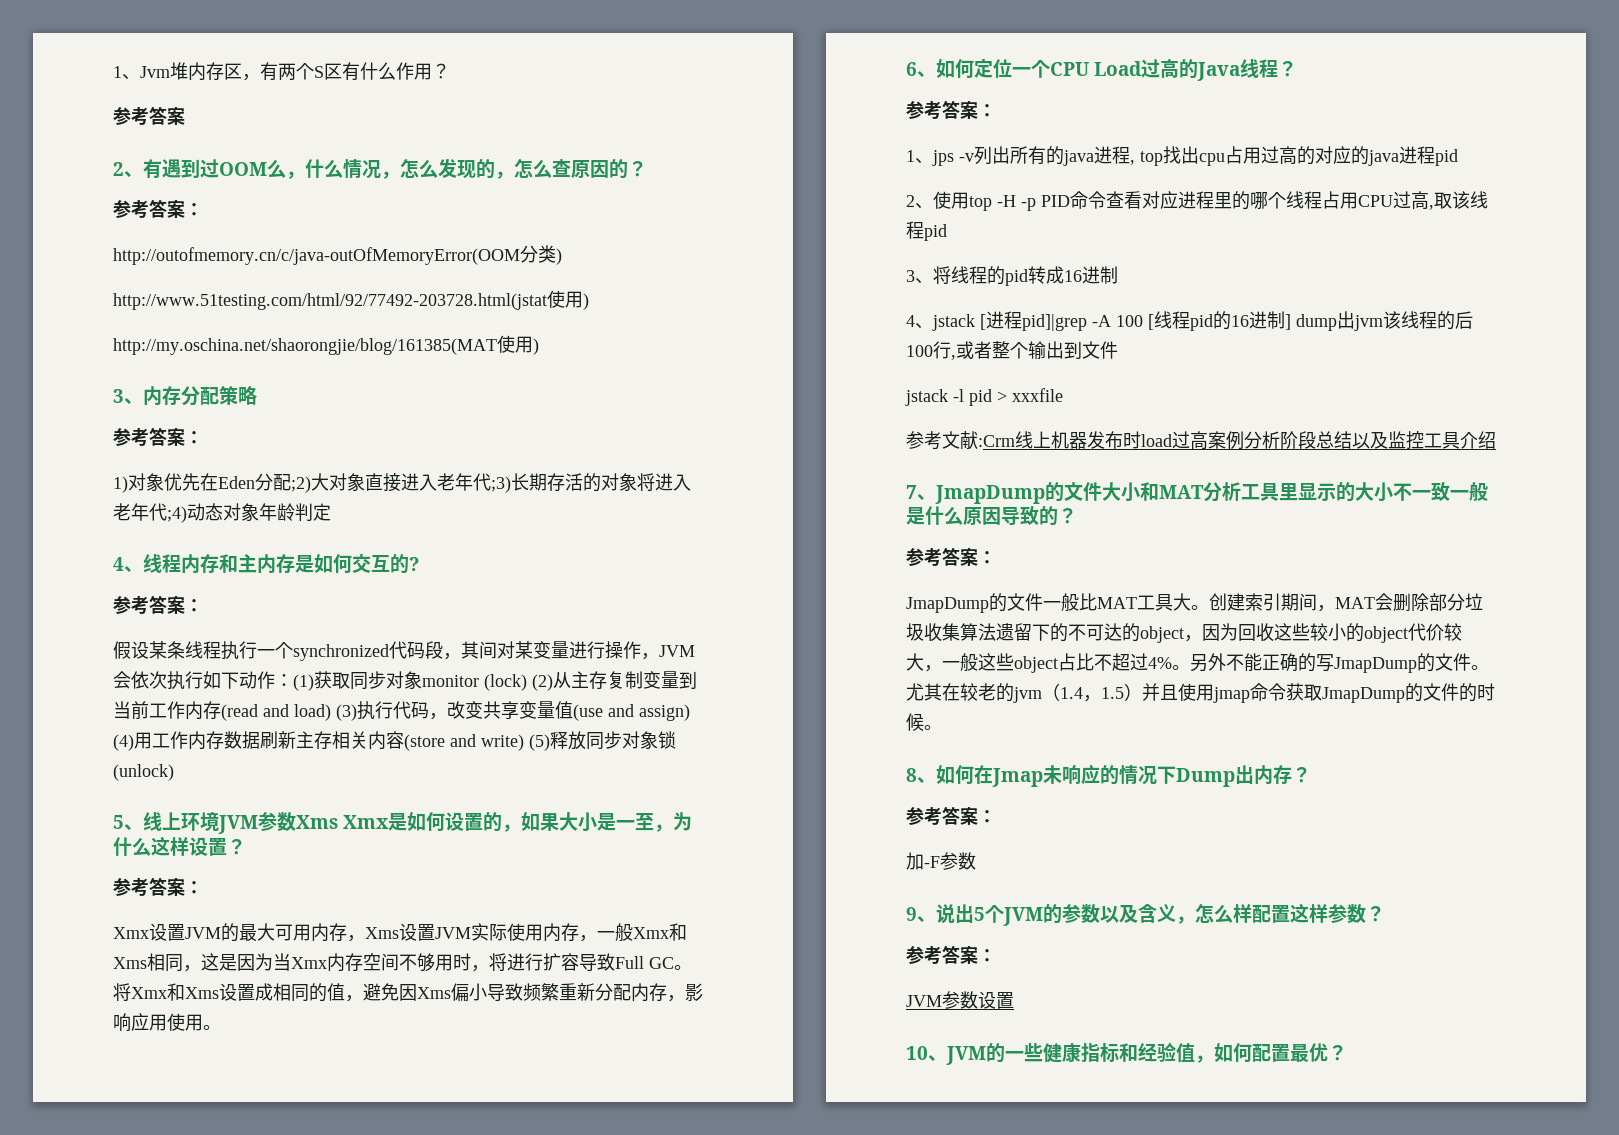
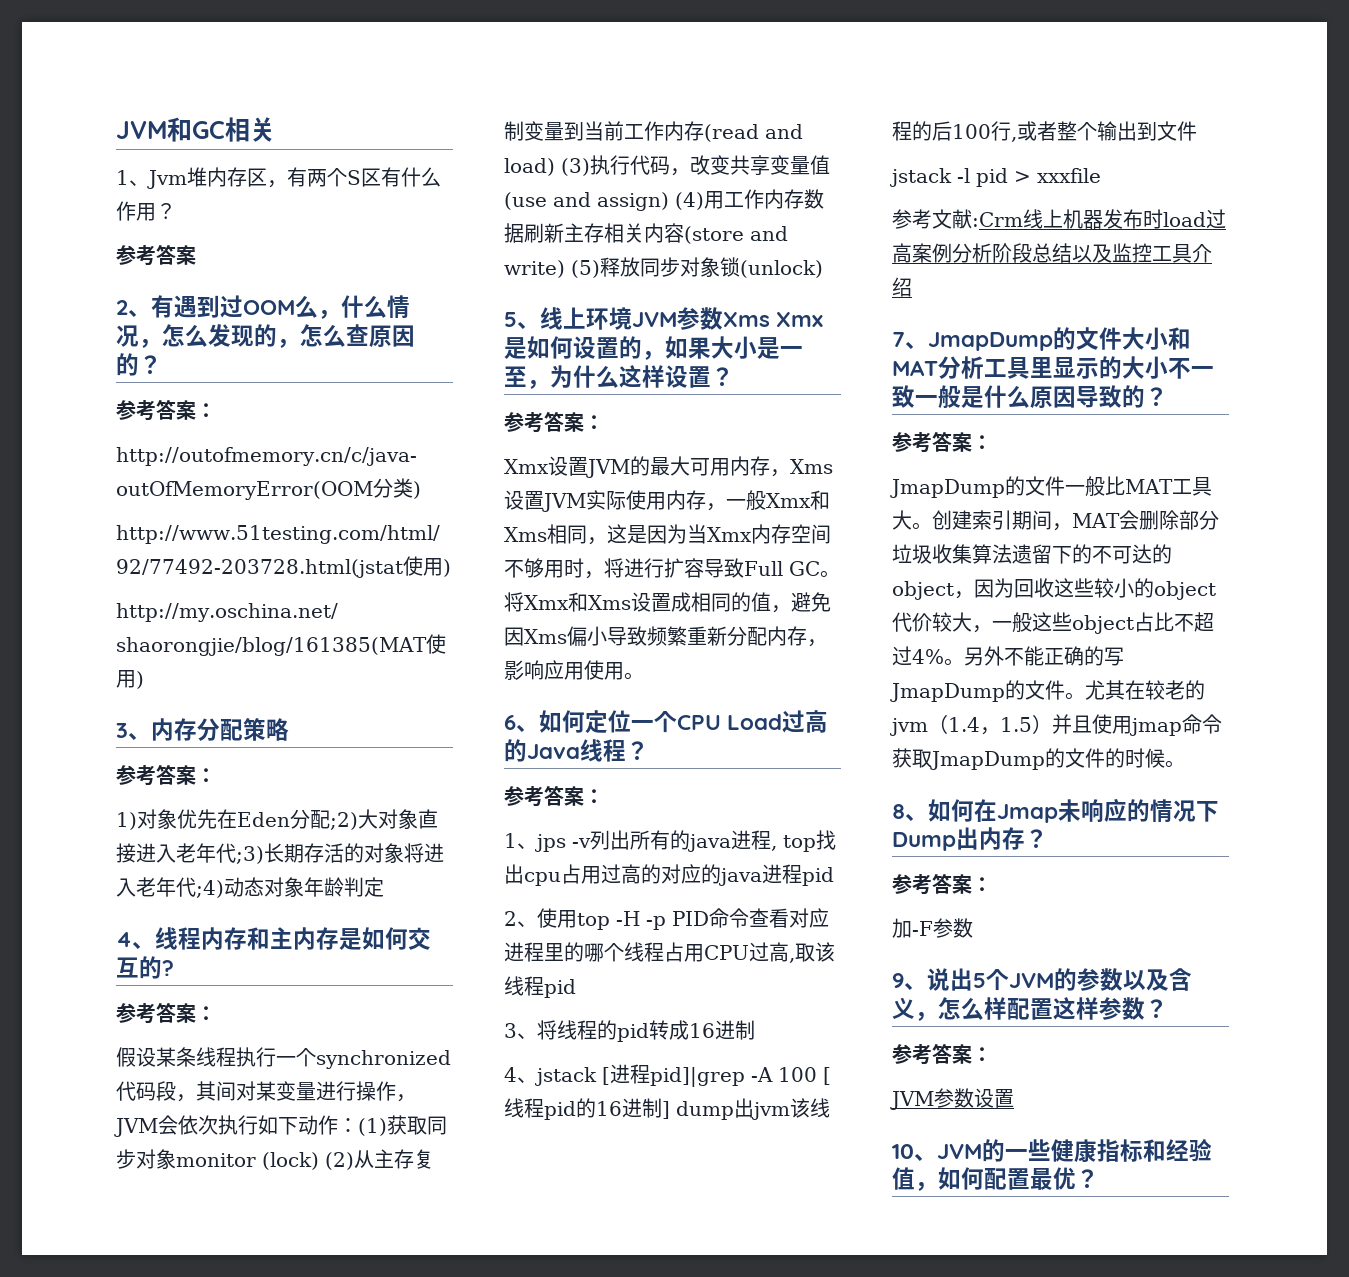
+ JVM和GC相关

